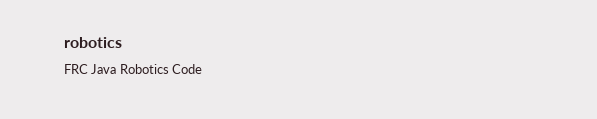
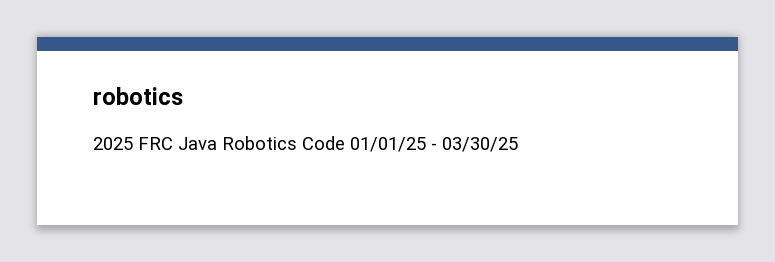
- FRC Java Robotics Code
+ 2025 FRC Java Robotics Code 01/01/25 - 03/30/25

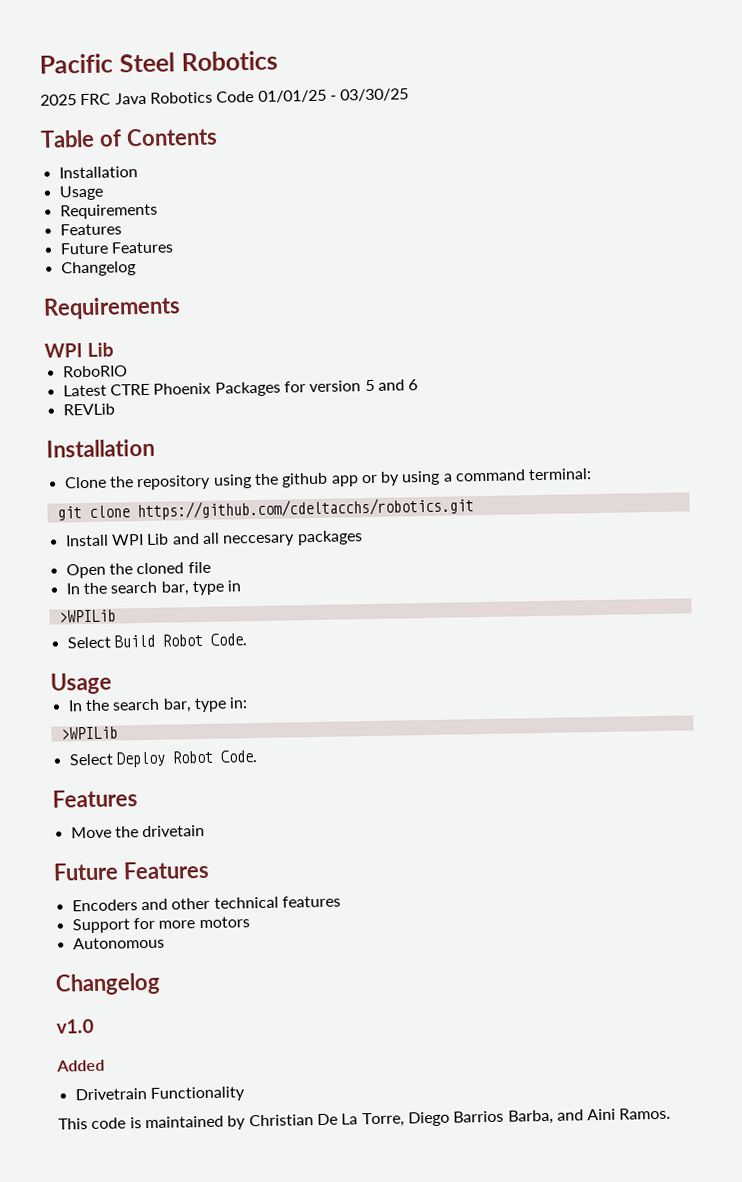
- robotics
+ Pacific Steel Robotics
+ Table of Contents
+ Installation
+ Usage
+ Requirements
+ Features
+ Future Features
+ Changelog
+ Requirements
+ WPI Lib
+ RoboRIO
+ Latest CTRE Phoenix Packages for version 5 and 6
+ REVLib
+ Installation
+ Clone the repository using the github app or by using a command terminal:
+ git clone https://github.com/cdeltacchs/robotics.git
+ Install WPI Lib and all neccesary packages
+ Open the cloned file
+ In the search bar, type in
+ >WPILib
+ Select Build Robot Code.
+ Usage
+ In the search bar, type in:
+ >WPILib
+ Select Deploy Robot Code.
+ Features
+ Move the drivetain
+ Future Features
+ Encoders and other technical features
+ Support for more motors
+ Autonomous
+ Changelog
+ v1.0
+ Added
+ Drivetrain Functionality
+ This code is maintained by Christian De La Torre, Diego Barrios Barba, and Aini Ramos.

